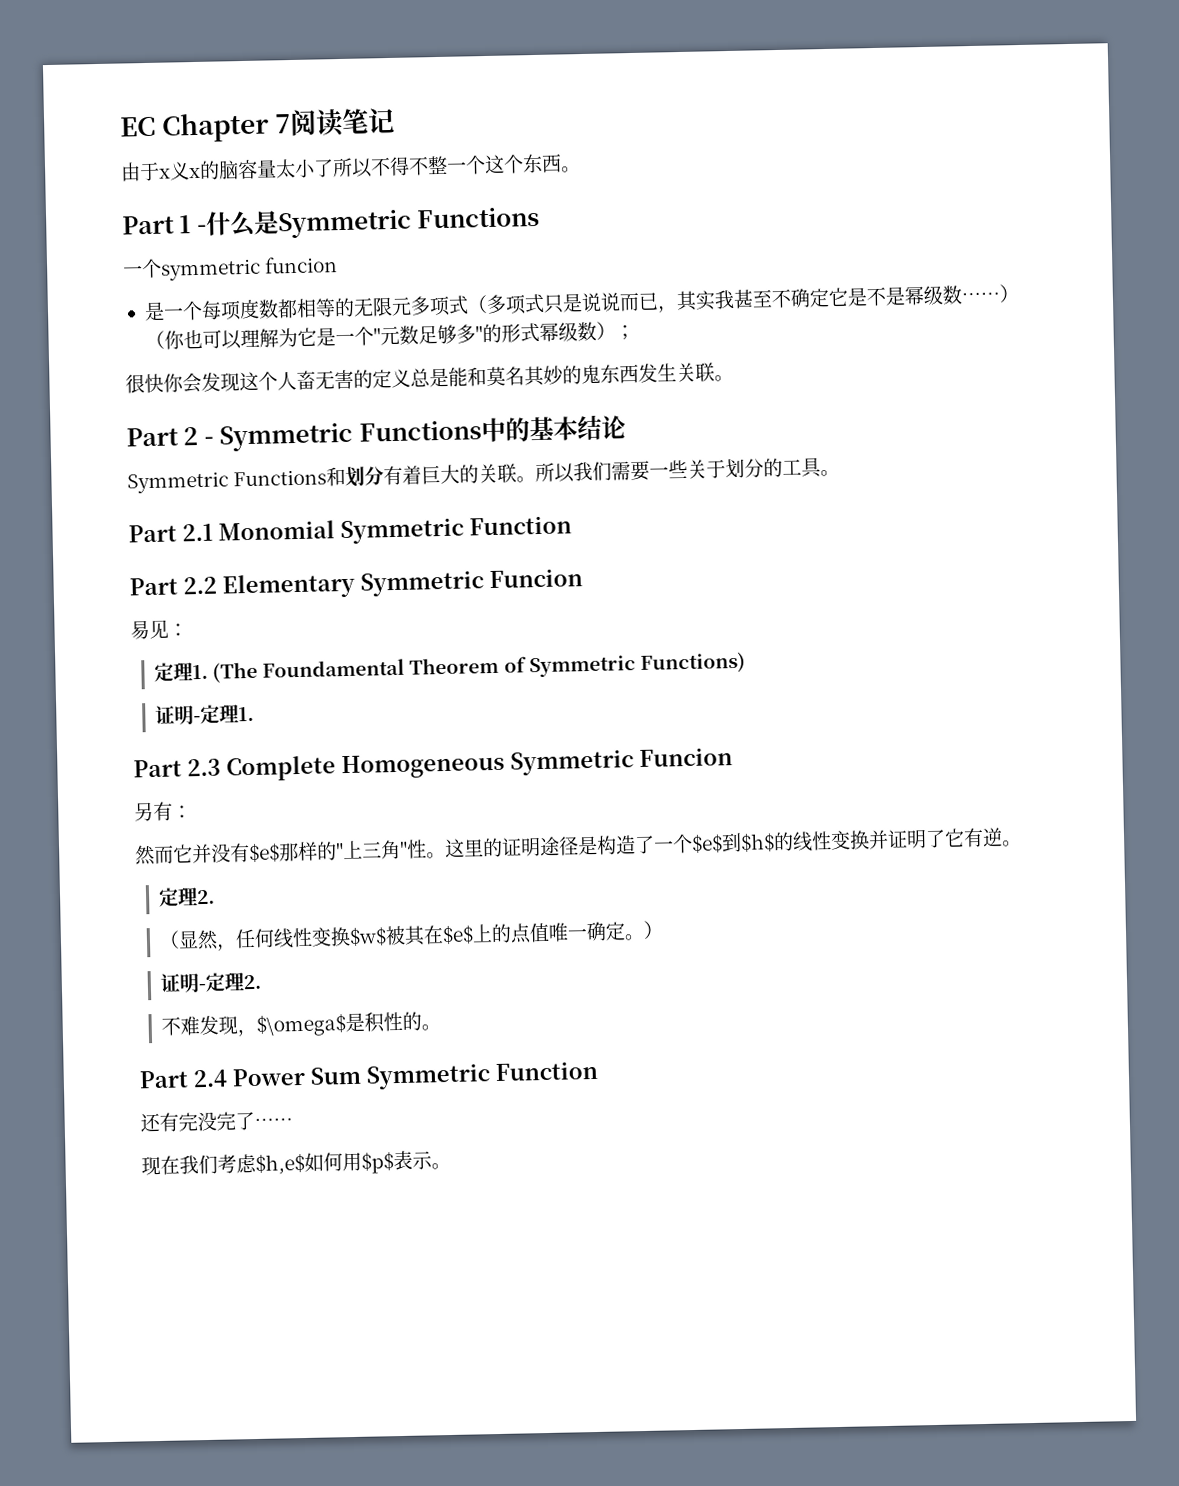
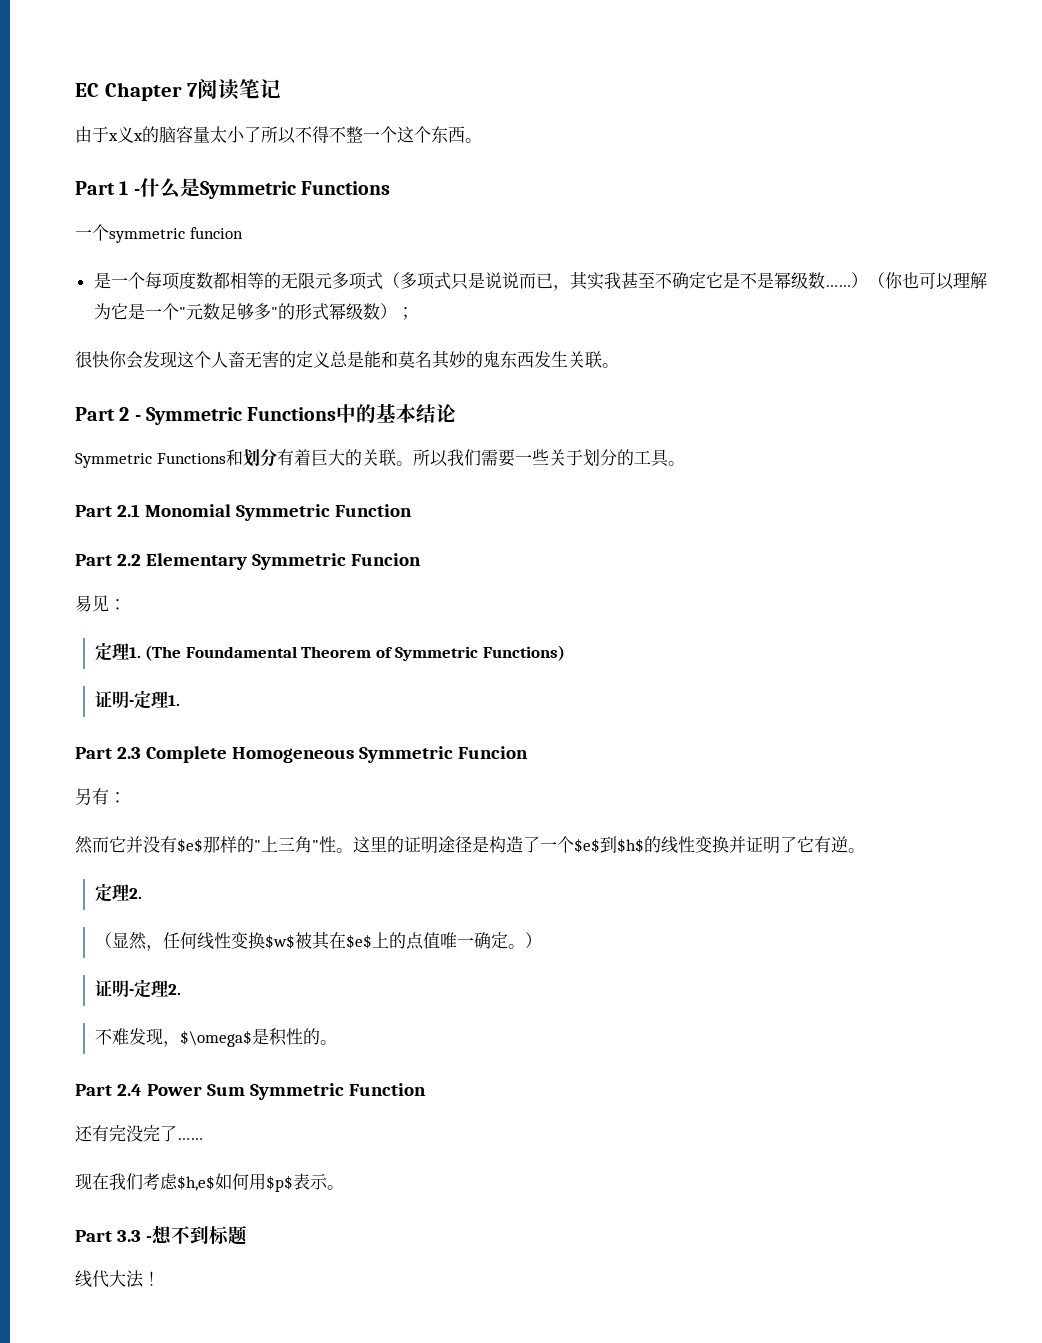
+ Part 3.3 -想不到标题
+ 线代大法！

